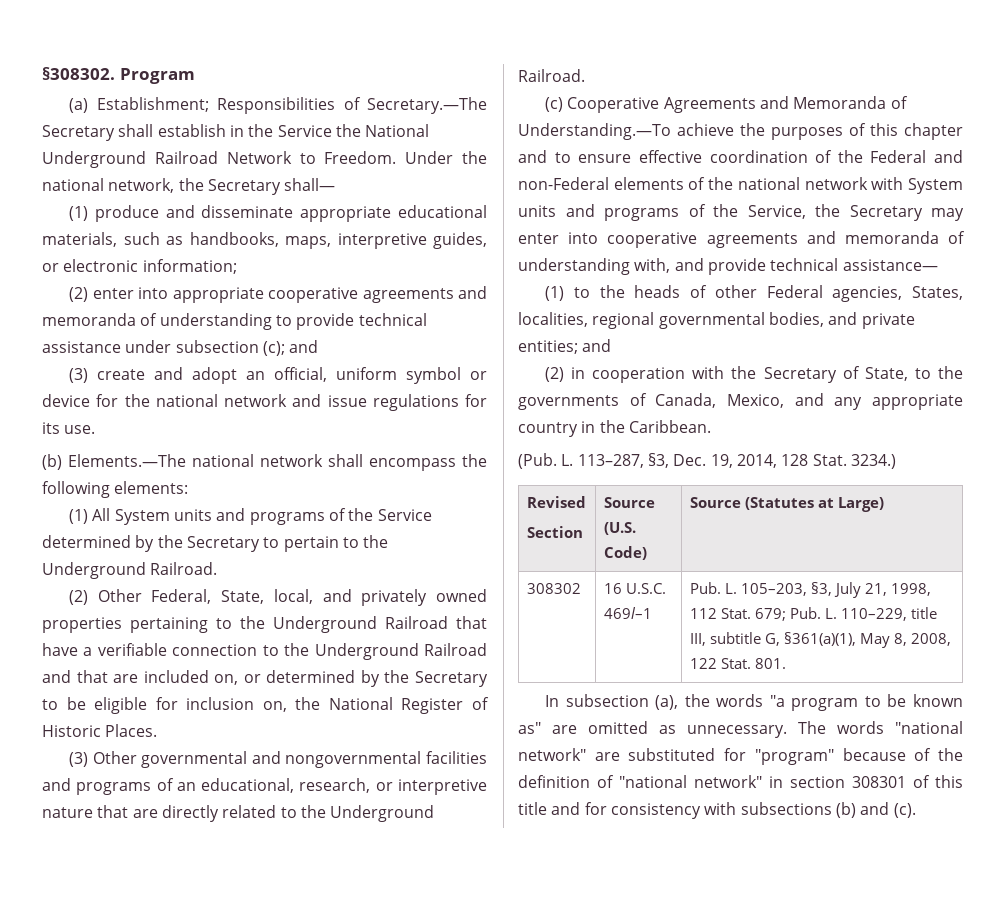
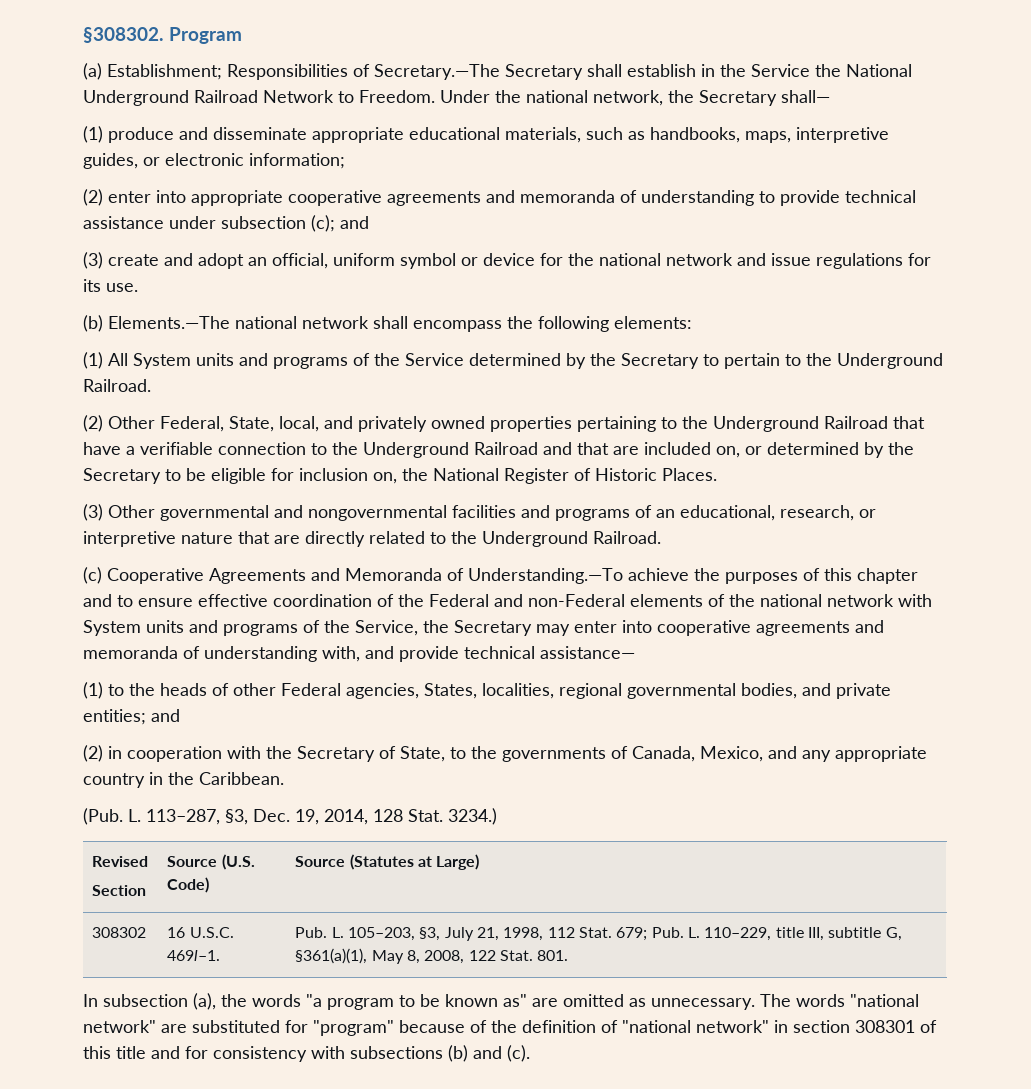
- 308302 | 16 U.S.C. 469l–1 | Pub. L. 105–203, §3, July 21, 1998, 112 Stat. 679; Pub. L. 110–229, title III, subtitle G, §361(a)(1), May 8, 2008, 122 Stat. 801.
+ 308302 | 16 U.S.C. 469l–1. | Pub. L. 105–203, §3, July 21, 1998, 112 Stat. 679; Pub. L. 110–229, title III, subtitle G, §361(a)(1), May 8, 2008, 122 Stat. 801.

